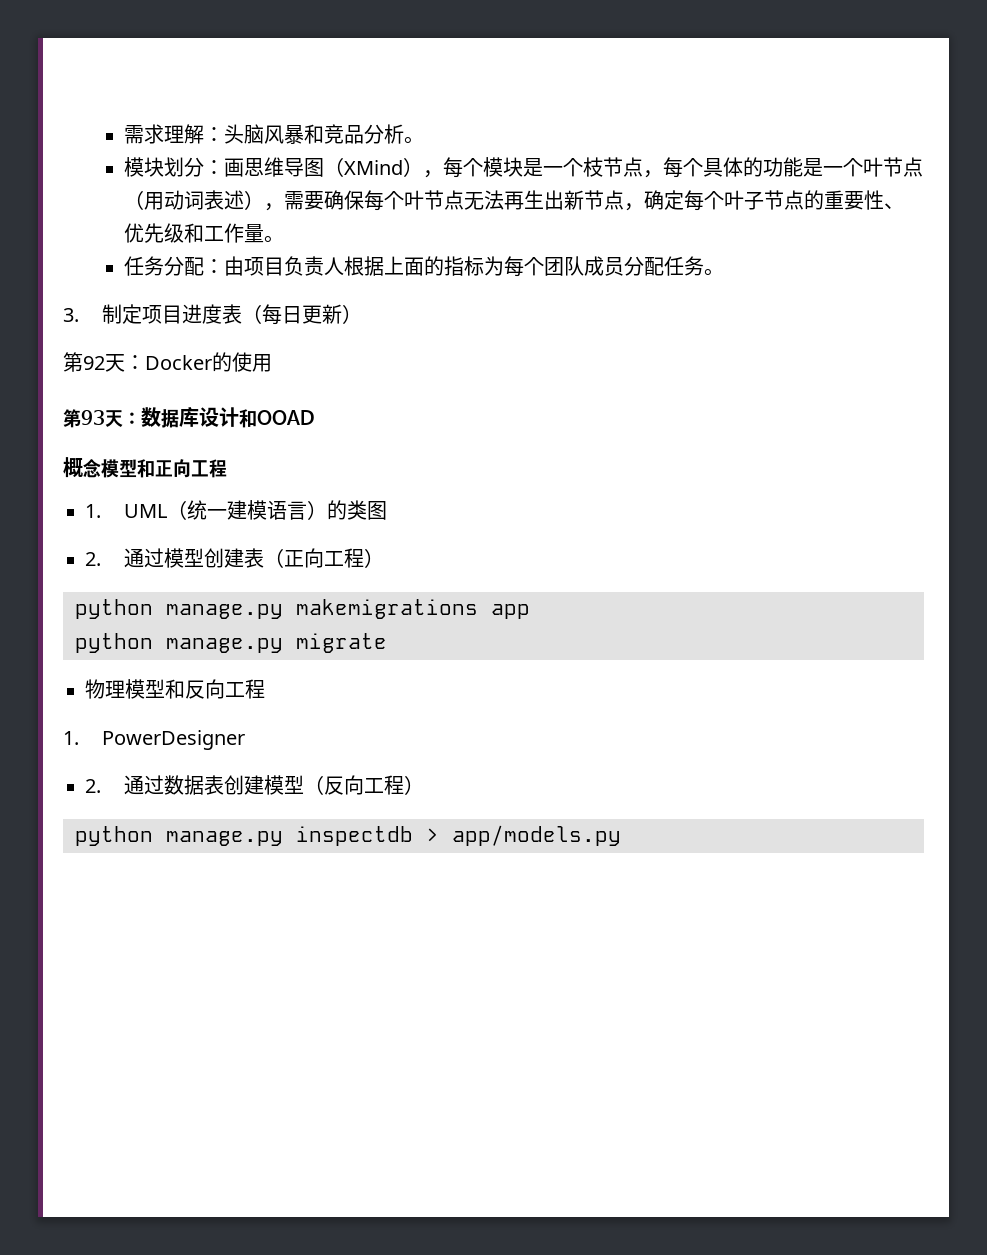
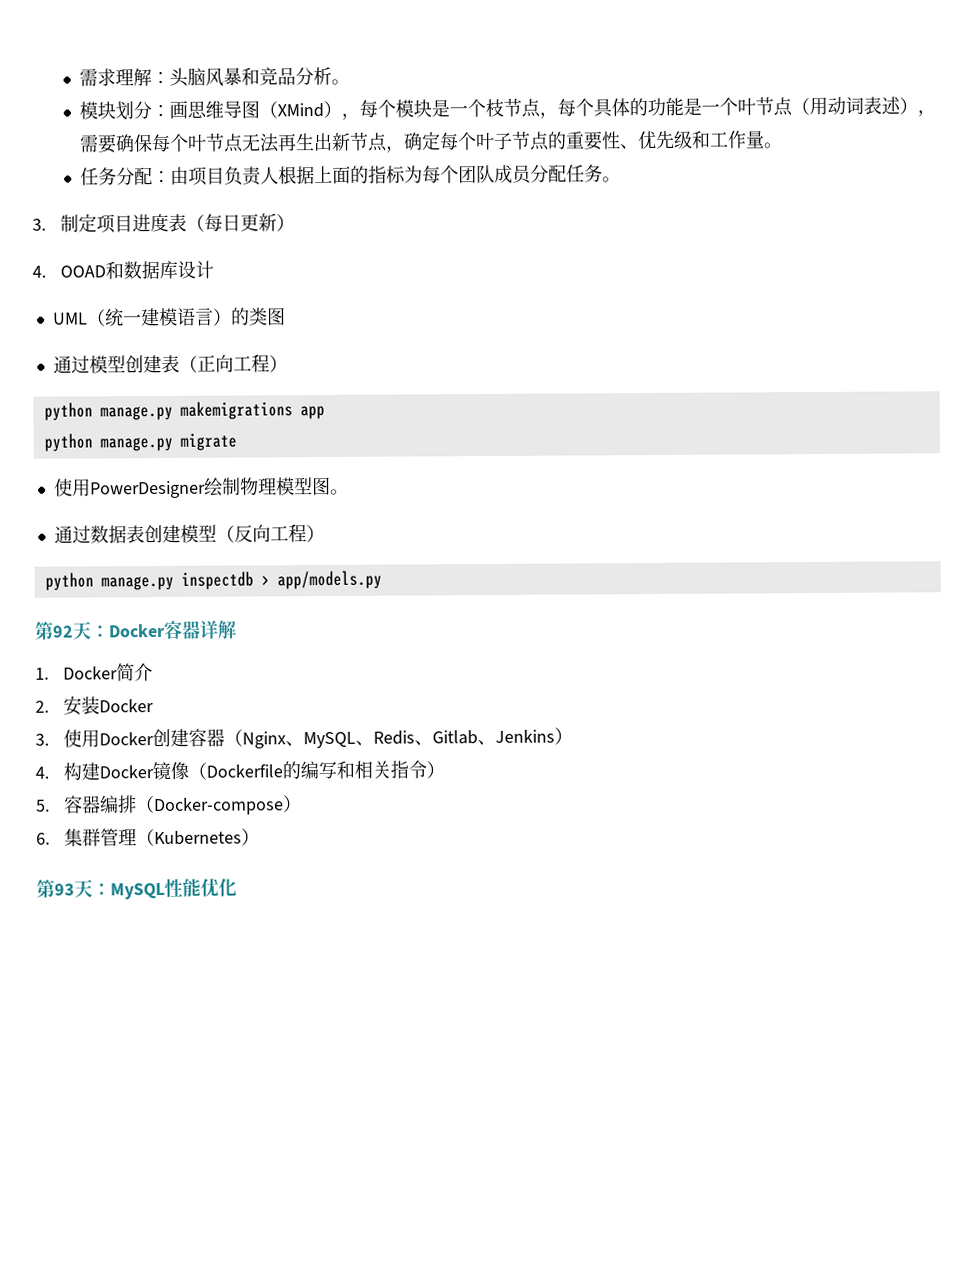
- 第92天：Docker的使用
- 第93天：数据库设计和OOAD
- 概念模型和正向工程
- 1. UML（统一建模语言）的类图
+ 4. OOAD和数据库设计
+ UML（统一建模语言）的类图
- 2.通过模型创建表（正向工程）
+ 通过模型创建表（正向工程）
- 物理模型和反向工程
- 1. PowerDesigner
- 2.通过数据表创建模型（反向工程）
+ 使用PowerDesigner绘制物理模型图。
+ 通过数据表创建模型（反向工程）
+ 第92天：Docker容器详解
+ 1. Docker简介
+ 2.安装Docker
+ 3.使用Docker创建容器（Nginx、MySQL、Redis、Gitlab、Jenkins）
+ 4.构建Docker镜像（Dockerfile的编写和相关指令）
+ 5.容器编排（Docker-compose）
+ 6.集群管理（Kubernetes）
+ 第93天：MySQL性能优化

